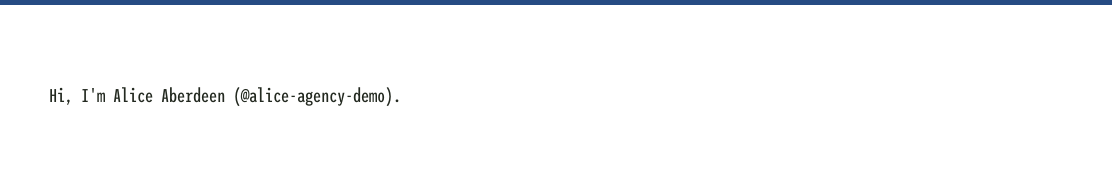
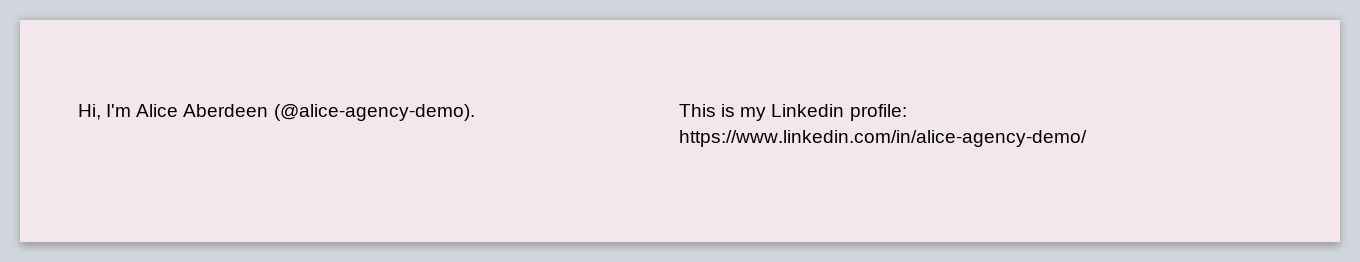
+ This is my Linkedin profile: https://www.linkedin.com/in/alice-agency-demo/

